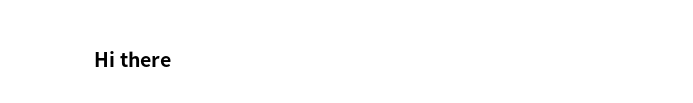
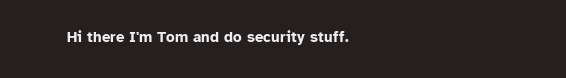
- Hi there
+ Hi there I'm Tom and do security stuff.

